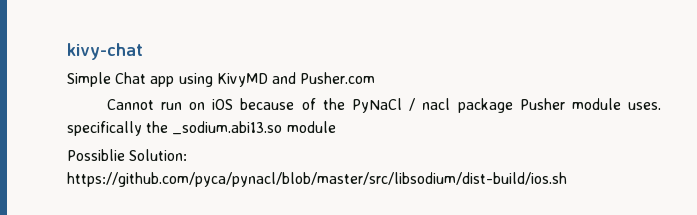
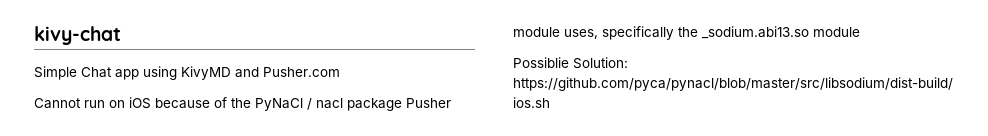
- Cannot run on iOS because of the PyNaCl / nacl package Pusher module uses. specifically the _sodium.abi13.so module
+ Cannot run on iOS because of the PyNaCl / nacl package Pusher module uses, specifically the _sodium.abi13.so module

